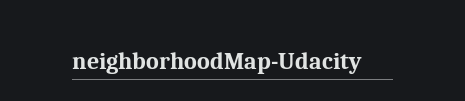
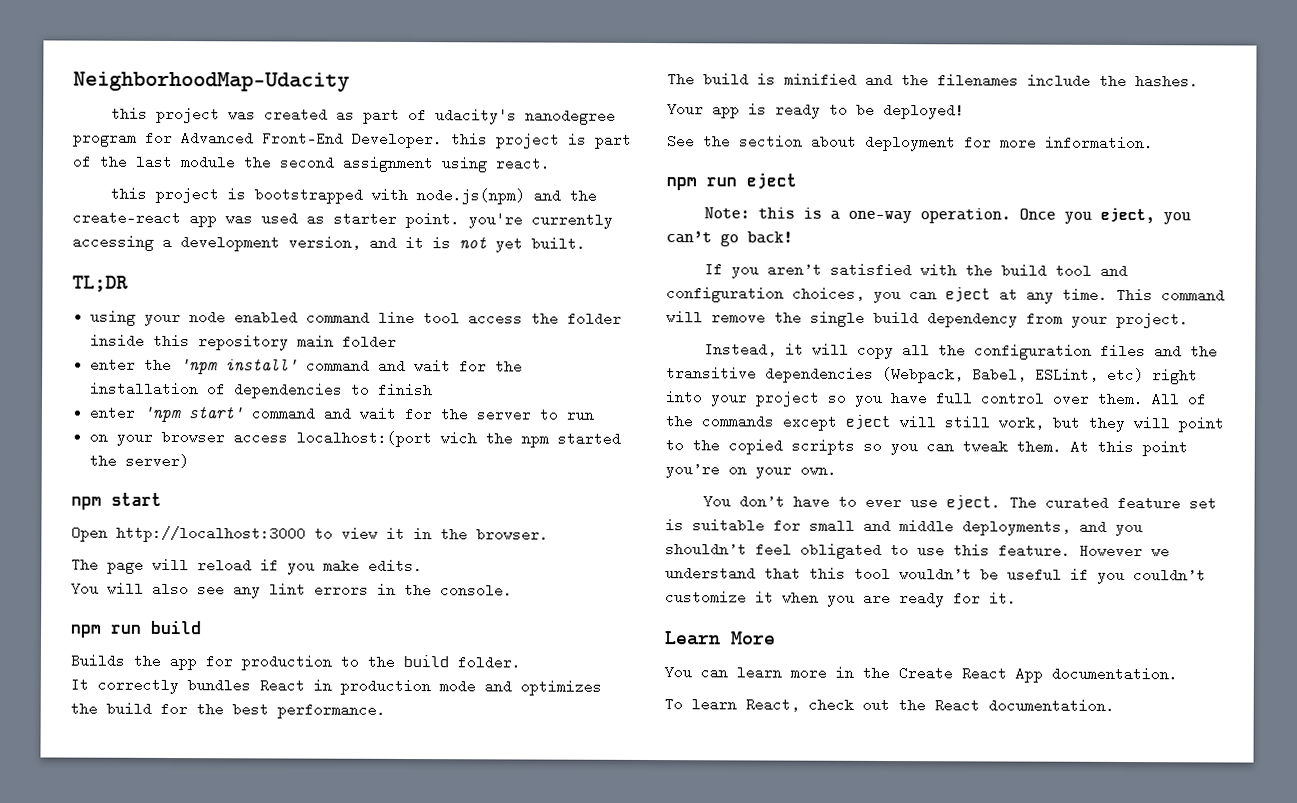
- neighborhoodMap-Udacity
+ NeighborhoodMap-Udacity
+ this project was created as part of udacity's nanodegree program for Advanced Front-End Developer. this project is part of the last module the second assignment using react.
+ this project is bootstrapped with node.js(npm) and the create-react app was used as starter point. you're currently accessing a development version, and it is not yet built.
+ TL;DR
+ using your node enabled command line tool access the folder inside this repository main folder
+ enter the 'npm install' command and wait for the installation of dependencies to finish
+ enter 'npm start' command and wait for the server to run
+ on your browser access localhost:(port wich the npm started the server)
+ npm start
+ Open http://localhost:3000 to view it in the browser.
+ The page will reload if you make edits.
+ You will also see any lint errors in the console.
+ npm run build
+ Builds the app for production to the build folder.
+ It correctly bundles React in production mode and optimizes the build for the best performance.
+ The build is minified and the filenames include the hashes.
+ Your app is ready to be deployed!
+ See the section about deployment for more information.
+ npm run eject
+ Note: this is a one-way operation. Once you eject, you can’t go back!
+ If you aren’t satisfied with the build tool and configuration choices, you can eject at any time. This command will remove the single build dependency from your project.
+ Instead, it will copy all the configuration files and the transitive dependencies (Webpack, Babel, ESLint, etc) right into your project so you have full control over them. All of the commands except eject will still work, but they will point to the copied scripts so you can tweak them. At this point you’re on your own.
+ You don’t have to ever use eject. The curated feature set is suitable for small and middle deployments, and you shouldn’t feel obligated to use this feature. However we understand that this tool wouldn’t be useful if you couldn’t customize it when you are ready for it.
+ Learn More
+ You can learn more in the Create React App documentation.
+ To learn React, check out the React documentation.

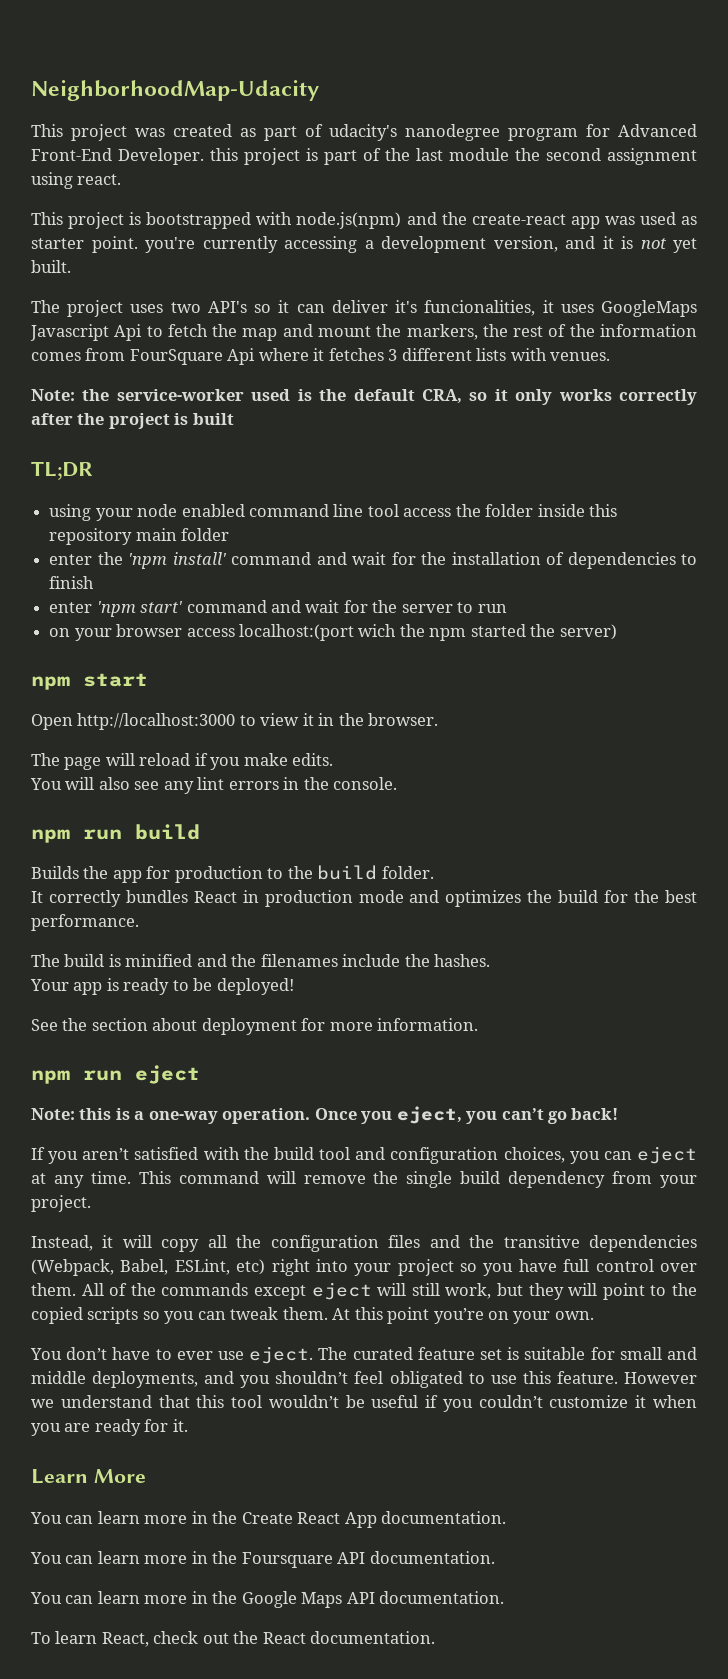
- this project was created as part of udacity's nanodegree program for Advanced Front-End Developer. this project is part of the last module the second assignment using react.
+ This project was created as part of udacity's nanodegree program for Advanced Front-End Developer. this project is part of the last module the second assignment using react.
- this project is bootstrapped with node.js(npm) and the create-react app was used as starter point. you're currently accessing a development version, and it is not yet built.
+ This project is bootstrapped with node.js(npm) and the create-react app was used as starter point. you're currently accessing a development version, and it is not yet built.
+ The project uses two API's so it can deliver it's funcionalities, it uses GoogleMaps Javascript Api to fetch the map and mount the markers, the rest of the information comes from FourSquare Api where it fetches 3 different lists with venues.
+ Note: the service-worker used is the default CRA, so it only works correctly after the project is built
+ You can learn more in the Foursquare API documentation.
+ You can learn more in the Google Maps API documentation.

